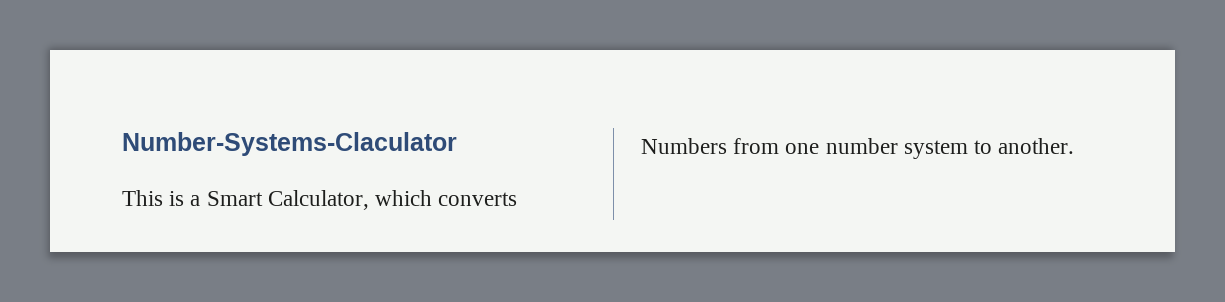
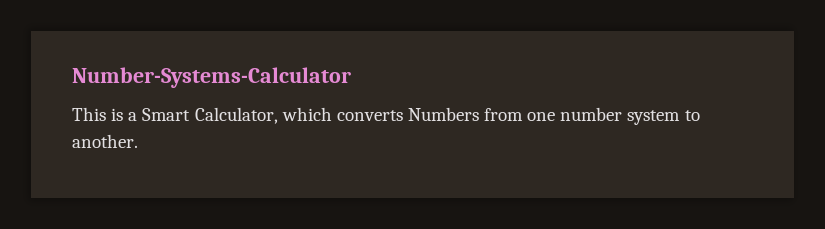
- Number-Systems-Claculator
+ Number-Systems-Calculator

